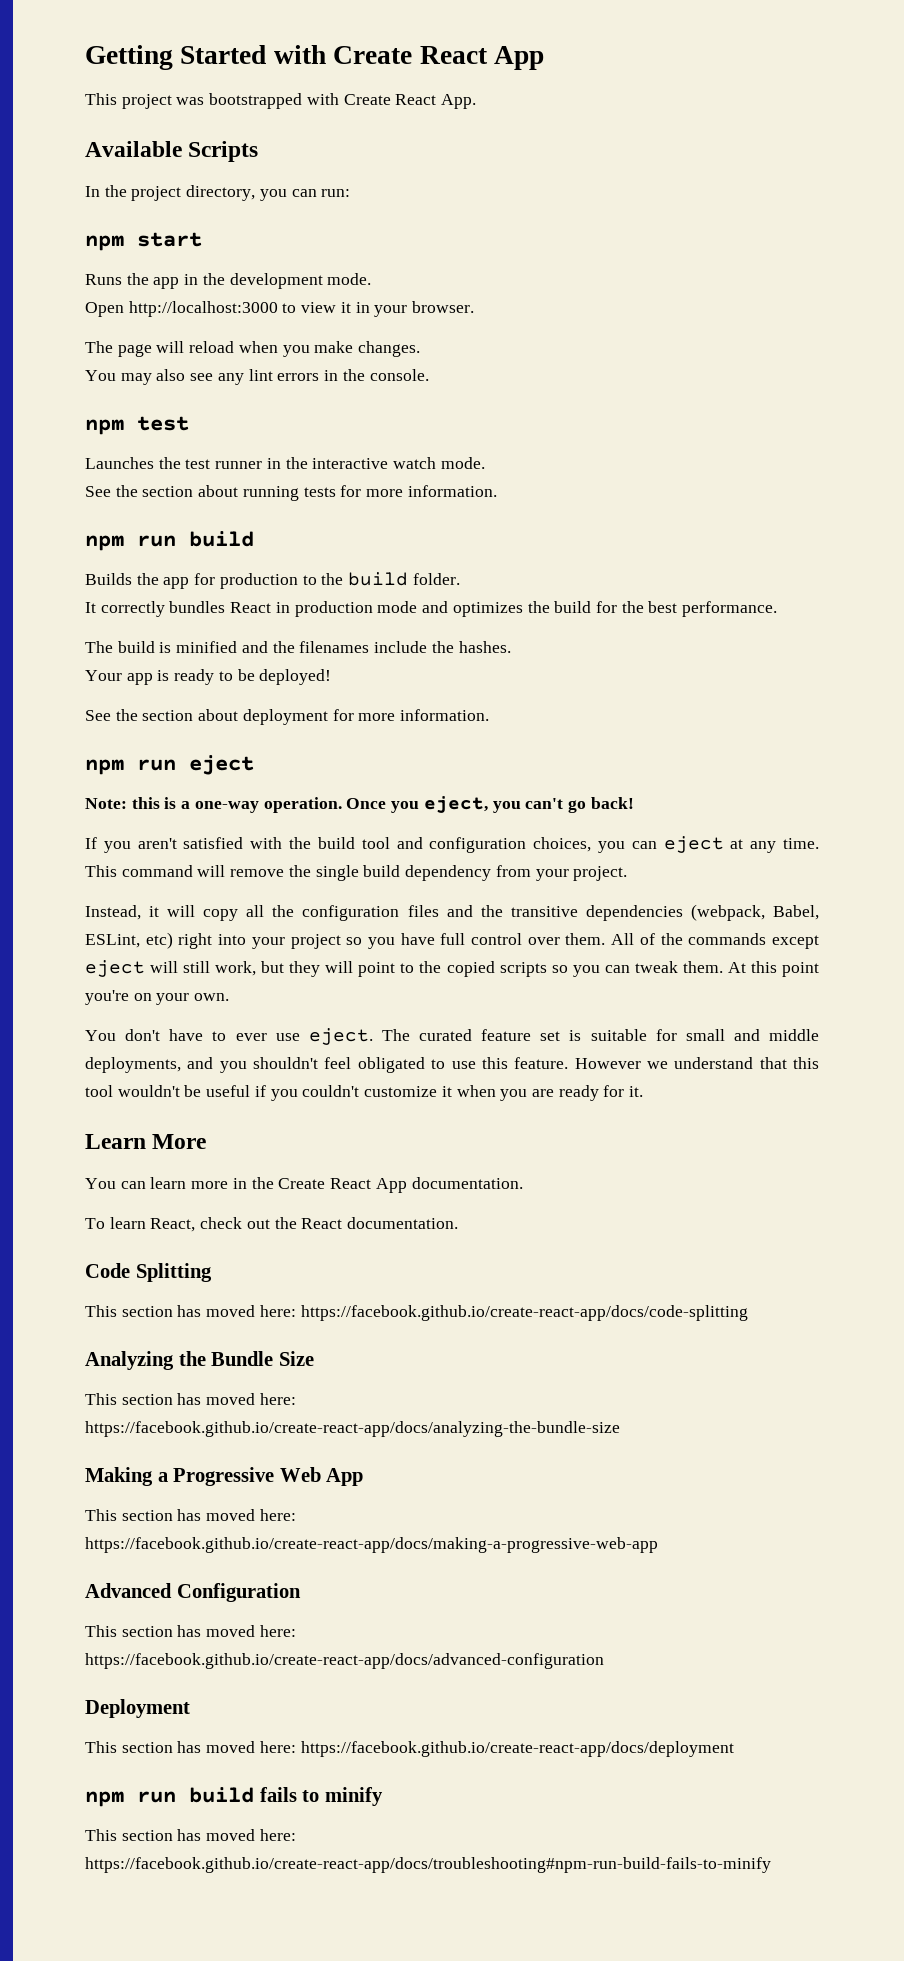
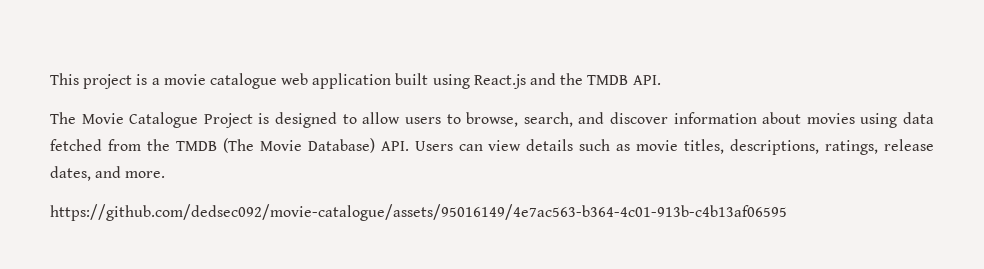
- Getting Started with Create React App
- This project was bootstrapped with Create React App.
- Available Scripts
- In the project directory, you can run:
- npm start
- Runs the app in the development mode.
- Open http://localhost:3000 to view it in your browser.
- The page will reload when you make changes.
- You may also see any lint errors in the console.
- npm test
- Launches the test runner in the interactive watch mode.
- See the section about running tests for more information.
- npm run build
- Builds the app for production to the build folder.
- It correctly bundles React in production mode and optimizes the build for the best performance.
- The build is minified and the filenames include the hashes.
- Your app is ready to be deployed!
- See the section about deployment for more information.
- npm run eject
- Note: this is a one-way operation. Once you eject, you can't go back!
- If you aren't satisfied with the build tool and configuration choices, you can eject at any time. This command will remove the single build dependency from your project.
- Instead, it will copy all the configuration files and the transitive dependencies (webpack, Babel, ESLint, etc) right into your project so you have full control over them. All of the commands except eject will still work, but they will point to the copied scripts so you can tweak them. At this point you're on your own.
- You don't have to ever use eject. The curated feature set is suitable for small and middle deployments, and you shouldn't feel obligated to use this feature. However we understand that this tool wouldn't be useful if you couldn't customize it when you are ready for it.
- Learn More
- You can learn more in the Create React App documentation.
- To learn React, check out the React documentation.
- Code Splitting
- This section has moved here: https://facebook.github.io/create-react-app/docs/code-splitting
- Analyzing the Bundle Size
- This section has moved here: https://facebook.github.io/create-react-app/docs/analyzing-the-bundle-size
- Making a Progressive Web App
- This section has moved here: https://facebook.github.io/create-react-app/docs/making-a-progressive-web-app
- Advanced Configuration
- This section has moved here: https://facebook.github.io/create-react-app/docs/advanced-configuration
- Deployment
- This section has moved here: https://facebook.github.io/create-react-app/docs/deployment
- npm run build fails to minify
- This section has moved here: https://facebook.github.io/create-react-app/docs/troubleshooting#npm-run-build-fails-to-minify
+ This project is a movie catalogue web application built using React.js and the TMDB API.
+ The Movie Catalogue Project is designed to allow users to browse, search, and discover information about movies using data fetched from the TMDB (The Movie Database) API. Users can view details such as movie titles, descriptions, ratings, release dates, and more.
+ https://github.com/dedsec092/movie-catalogue/assets/95016149/4e7ac563-b364-4c01-913b-c4b13af06595

